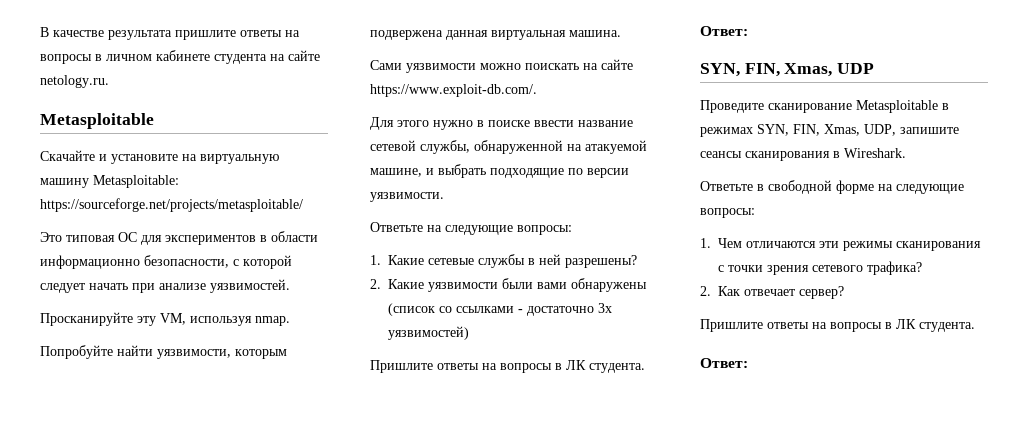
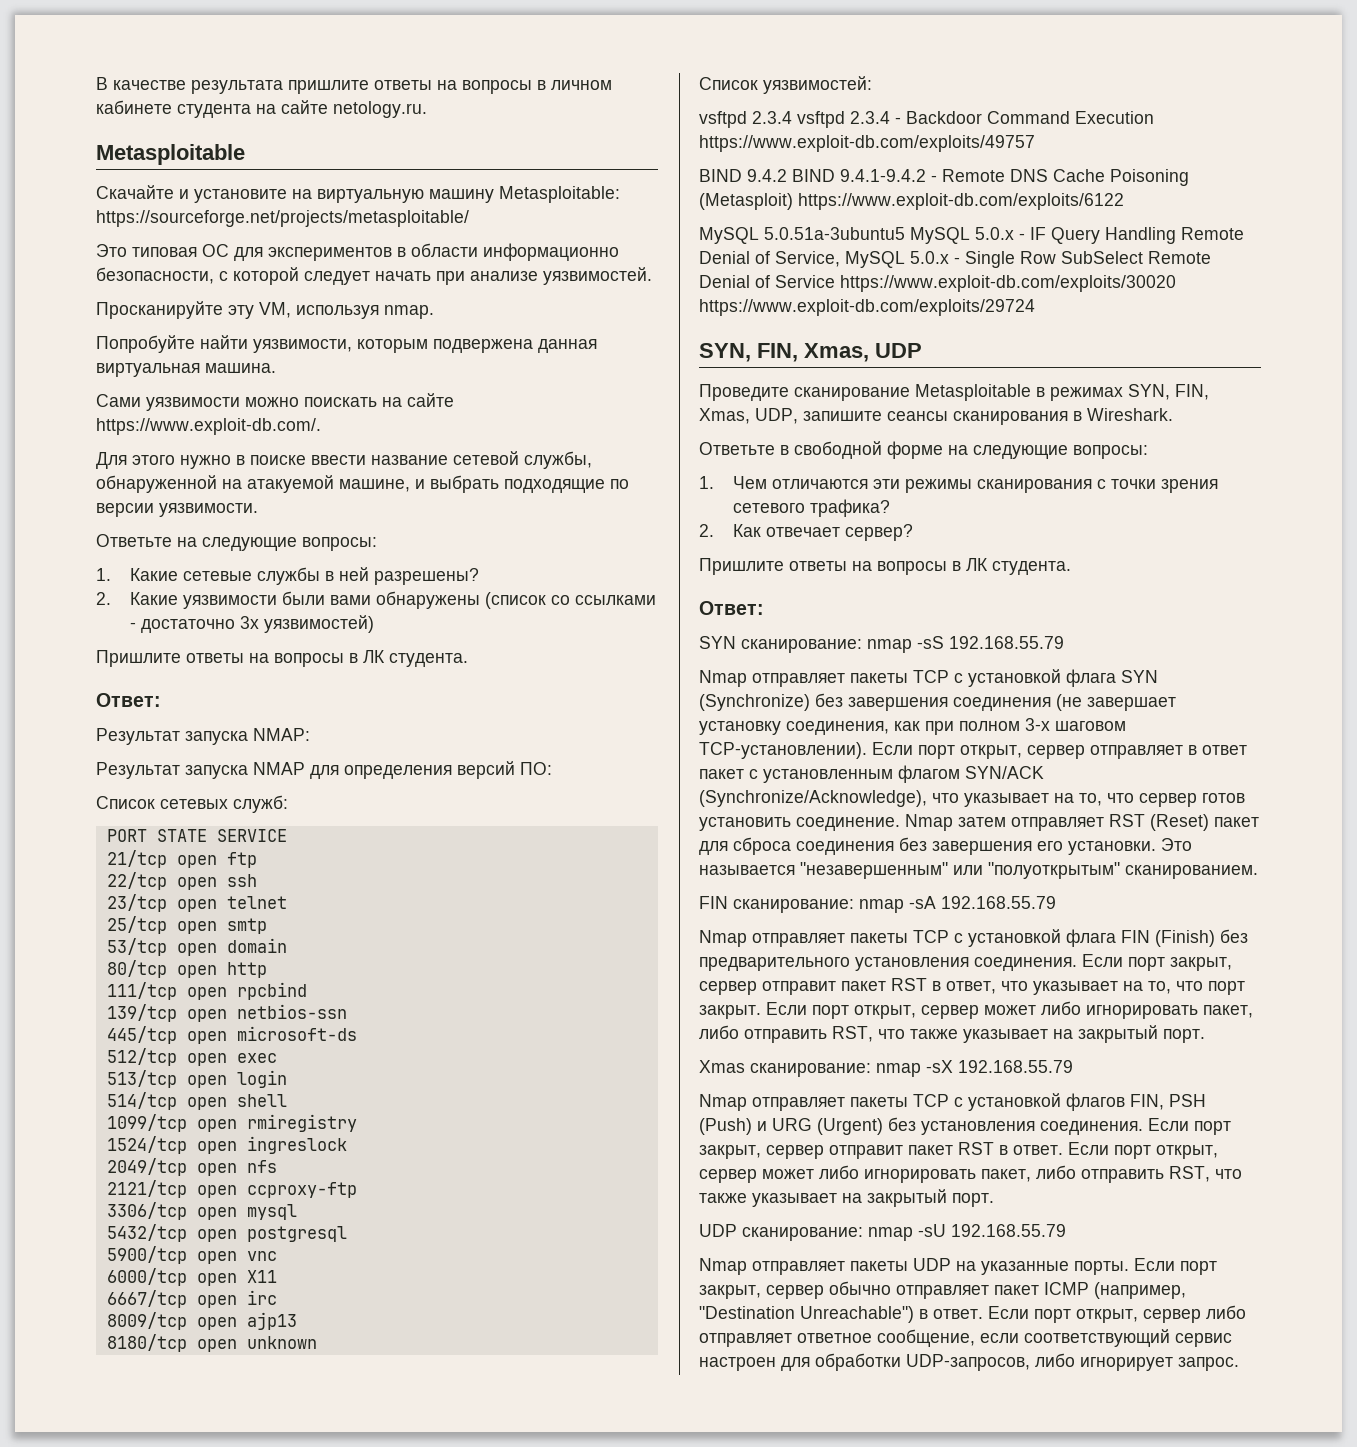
+ Результат запуска NMAP:
+ Результат запуска NMAP для определения версий ПО:
+ Список сетевых служб:
+ PORT STATE SERVICE
+ 21/tcp open ftp
+ 22/tcp open ssh
+ 23/tcp open telnet
+ 25/tcp open smtp
+ 53/tcp open domain
+ 80/tcp open http
+ 111/tcp open rpcbind
+ 139/tcp open netbios-ssn
+ 445/tcp open microsoft-ds
+ 512/tcp open exec
+ 513/tcp open login
+ 514/tcp open shell
+ 1099/tcp open rmiregistry
+ 1524/tcp open ingreslock
+ 2049/tcp open nfs
+ 2121/tcp open ccproxy-ftp
+ 3306/tcp open mysql
+ 5432/tcp open postgresql
+ 5900/tcp open vnc
+ 6000/tcp open X11
+ 6667/tcp open irc
+ 8009/tcp open ajp13
+ 8180/tcp open unknown
+ Список уязвимостей:
+ vsftpd 2.3.4 vsftpd 2.3.4 - Backdoor Command Execution https://www.exploit-db.com/exploits/49757
+ BIND 9.4.2 BIND 9.4.1-9.4.2 - Remote DNS Cache Poisoning (Metasploit) https://www.exploit-db.com/exploits/6122
+ MySQL 5.0.51a-3ubuntu5 MySQL 5.0.x - IF Query Handling Remote Denial of Service, MySQL 5.0.x - Single Row SubSelect Remote Denial of Service https://www.exploit-db.com/exploits/30020 https://www.exploit-db.com/exploits/29724
+ SYN сканирование: nmap -sS 192.168.55.79
+ Nmap отправляет пакеты TCP с установкой флага SYN (Synchronize) без завершения соединения (не завершает установку соединения, как при полном 3-х шаговом TCP-установлении). Если порт открыт, сервер отправляет в ответ пакет с установленным флагом SYN/ACK (Synchronize/Acknowledge), что указывает на то, что сервер готов установить соединение. Nmap затем отправляет RST (Reset) пакет для сброса соединения без завершения его установки. Это называется "незавершенным" или "полуоткрытым" сканированием.
+ FIN сканирование: nmap -sA 192.168.55.79
+ Nmap отправляет пакеты TCP с установкой флага FIN (Finish) без предварительного установления соединения. Если порт закрыт, сервер отправит пакет RST в ответ, что указывает на то, что порт закрыт. Если порт открыт, сервер может либо игнорировать пакет, либо отправить RST, что также указывает на закрытый порт.
+ Xmas сканирование: nmap -sX 192.168.55.79
+ Nmap отправляет пакеты TCP с установкой флагов FIN, PSH (Push) и URG (Urgent) без установления соединения. Если порт закрыт, сервер отправит пакет RST в ответ. Если порт открыт, сервер может либо игнорировать пакет, либо отправить RST, что также указывает на закрытый порт.
+ UDP сканирование: nmap -sU 192.168.55.79
+ Nmap отправляет пакеты UDP на указанные порты. Если порт закрыт, сервер обычно отправляет пакет ICMP (например, "Destination Unreachable") в ответ. Если порт открыт, сервер либо отправляет ответное сообщение, если соответствующий сервис настроен для обработки UDP-запросов, либо игнорирует запрос.

